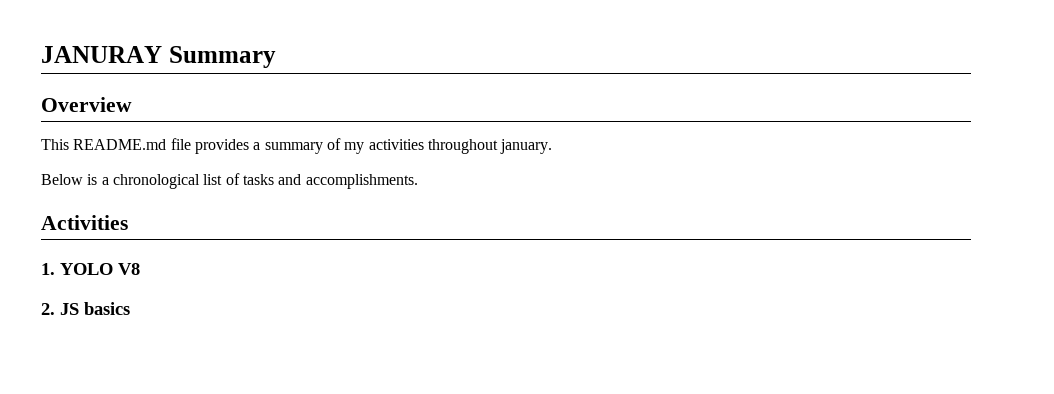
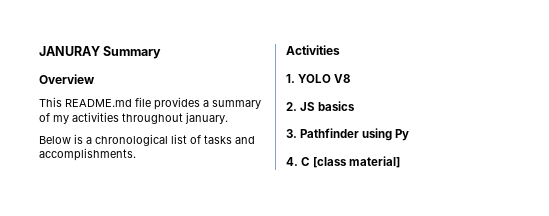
+ 3. Pathfinder using Py
+ 4. C [class material]

